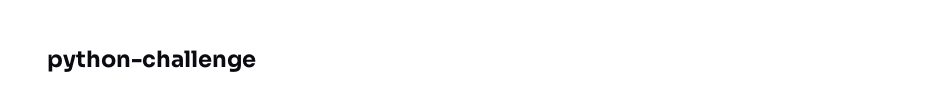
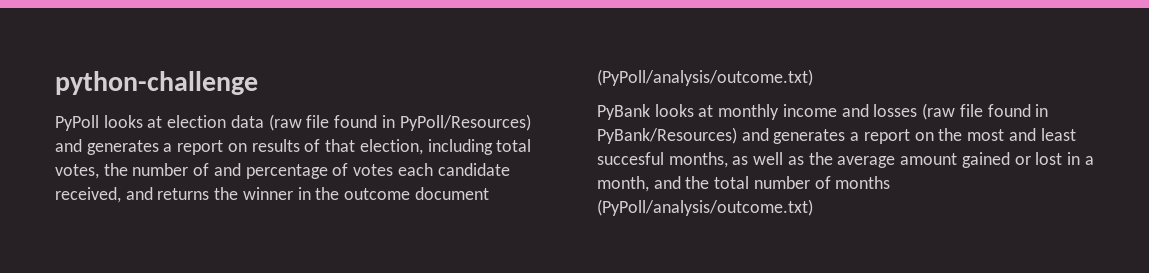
+ PyPoll looks at election data (raw file found in PyPoll/Resources) and generates a report on results of that election, including total votes, the number of and percentage of votes each candidate received, and returns the winner in the outcome document (PyPoll/analysis/outcome.txt)
+ PyBank looks at monthly income and losses (raw file found in PyBank/Resources) and generates a report on the most and least succesful months, as well as the average amount gained or lost in a month, and the total number of months (PyPoll/analysis/outcome.txt)

